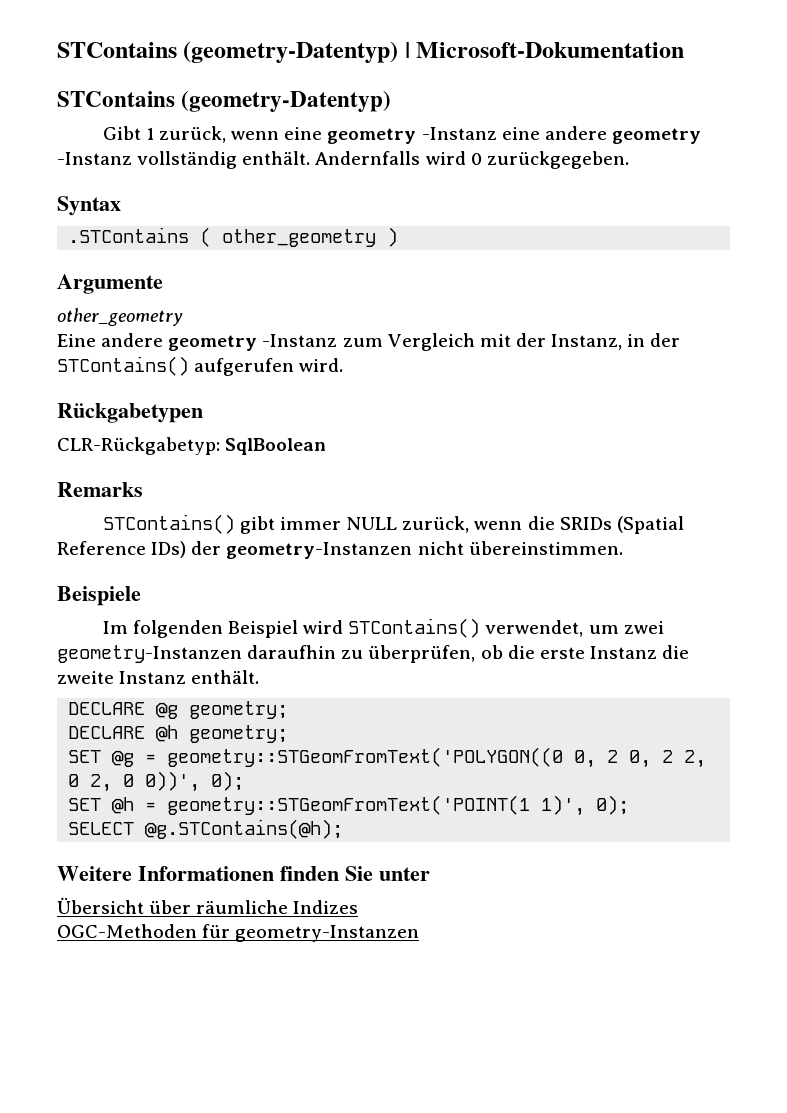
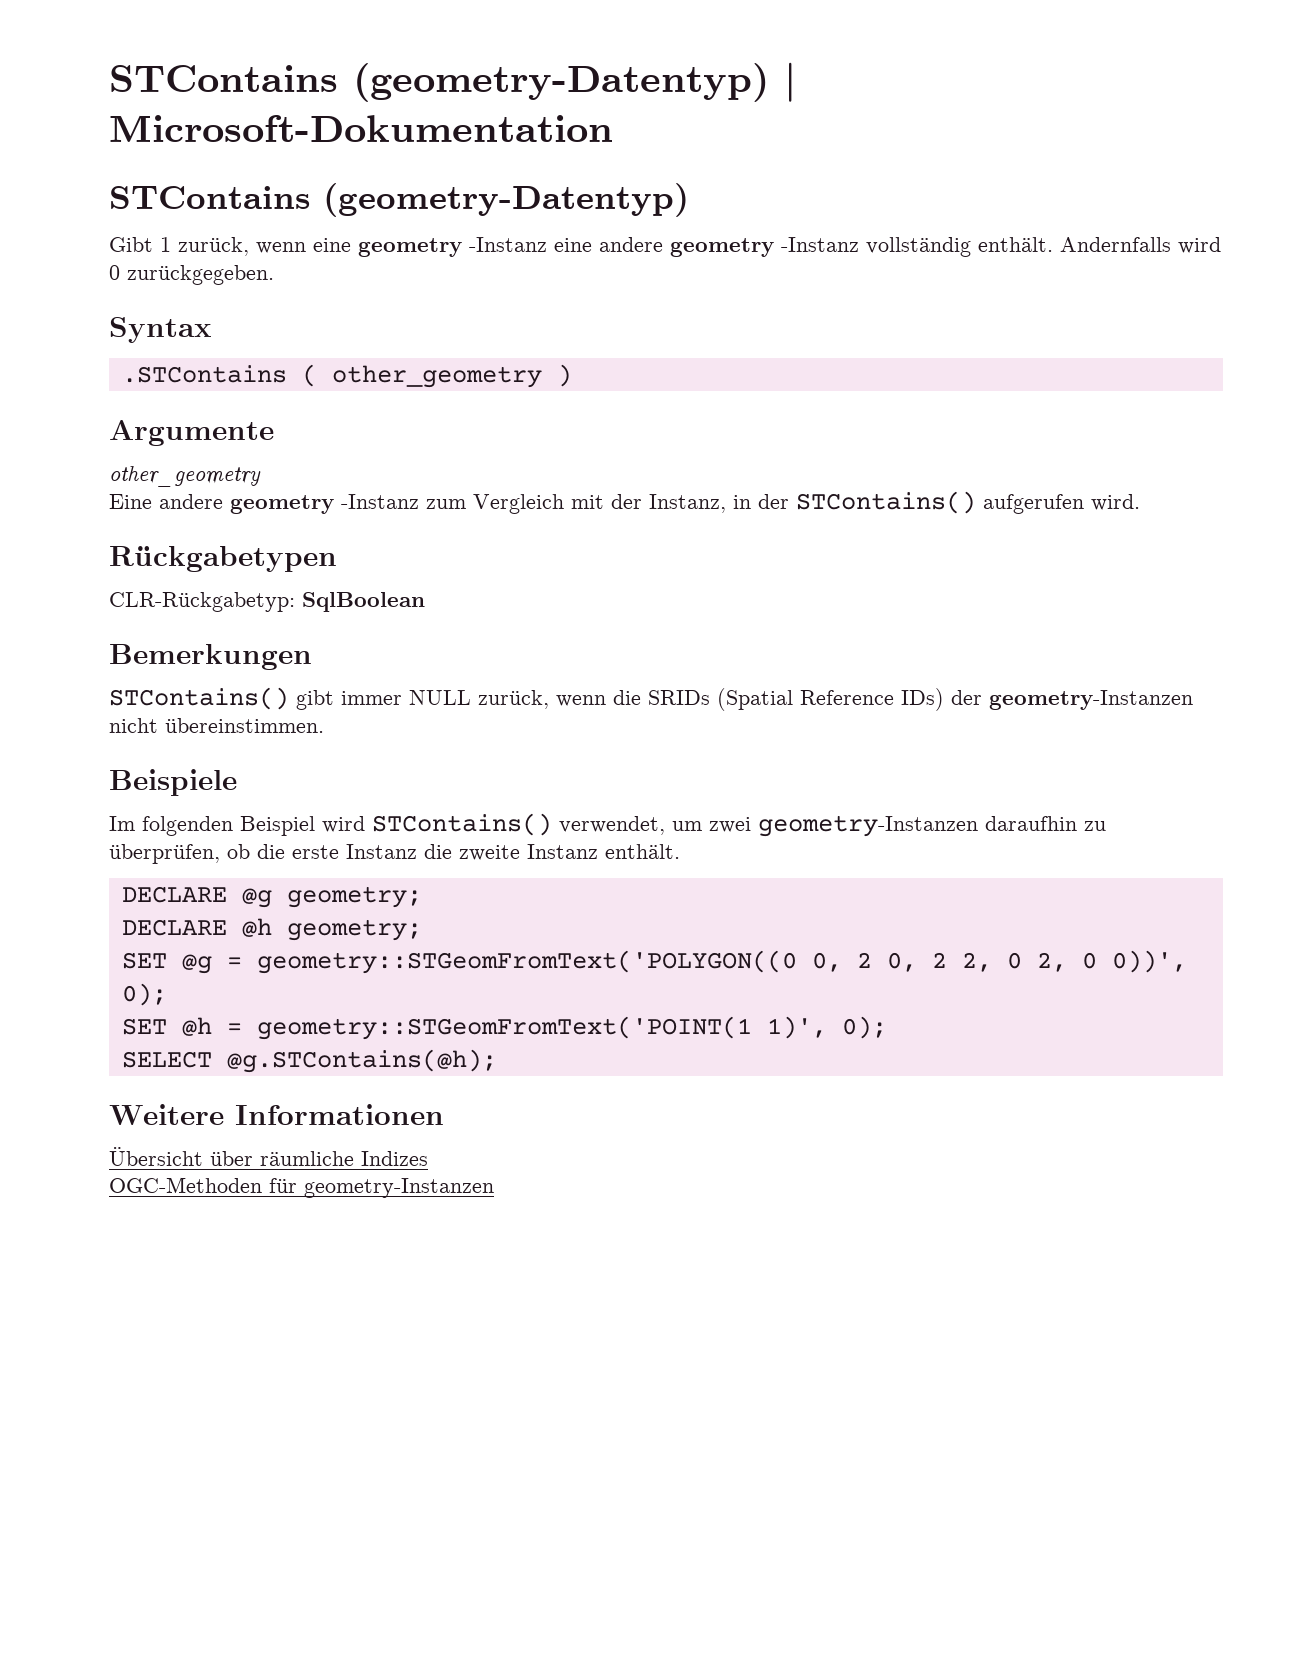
- Remarks
+ Bemerkungen
- Weitere Informationen finden Sie unter
+ Weitere Informationen

